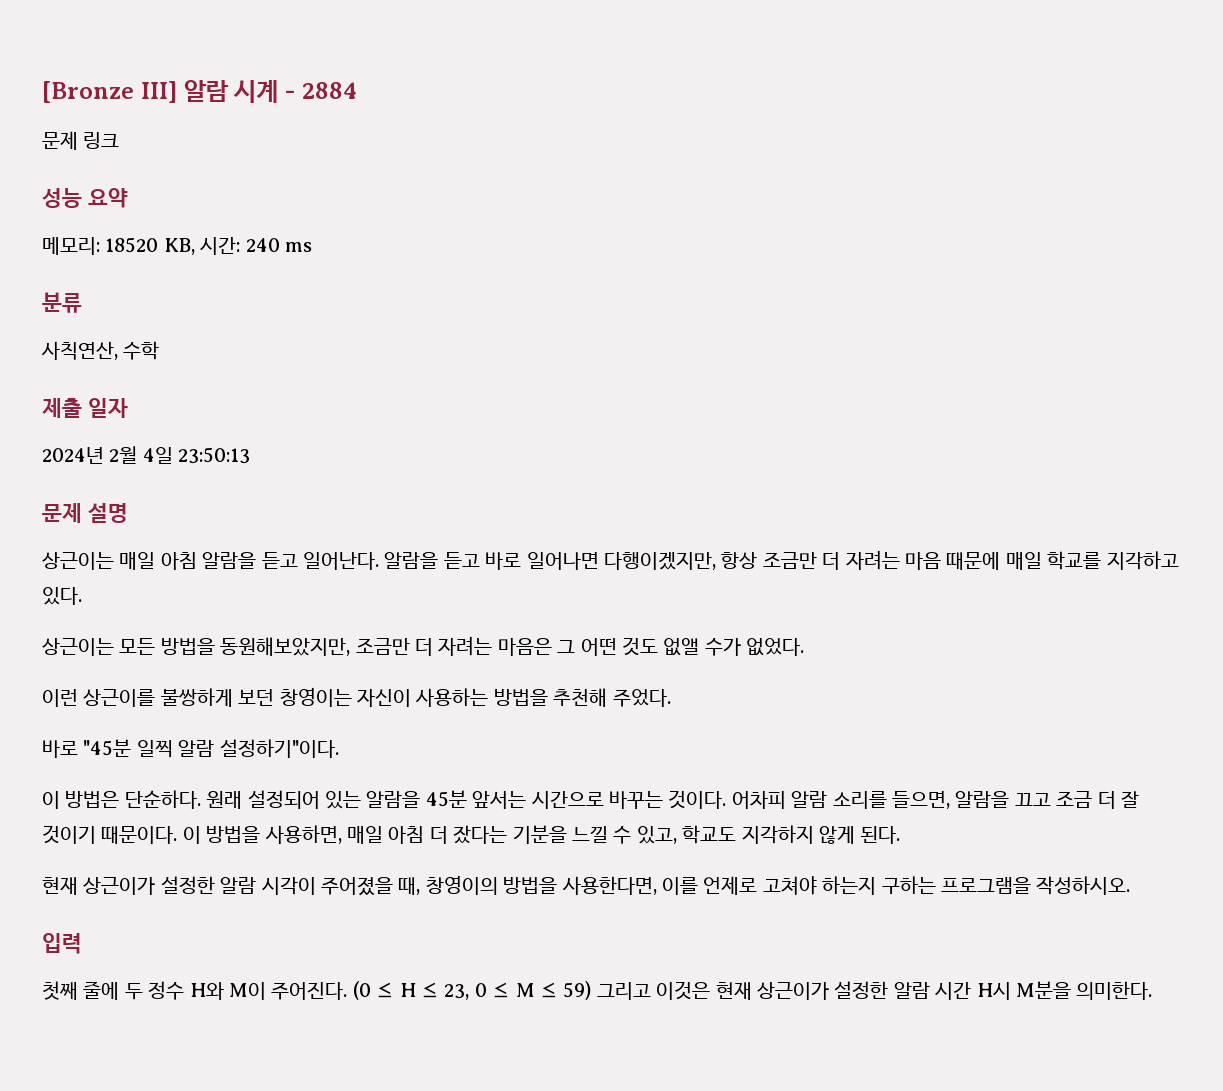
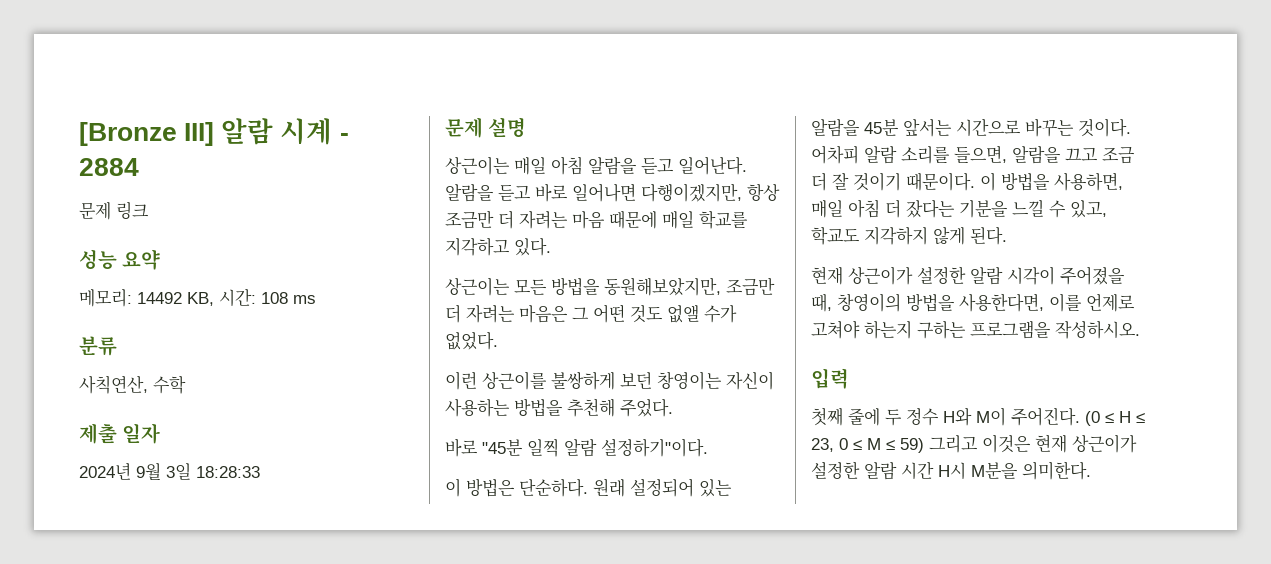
- 메모리: 18520 KB, 시간: 240 ms
+ 메모리: 14492 KB, 시간: 108 ms
- 2024년 2월 4일 23:50:13
+ 2024년 9월 3일 18:28:33

